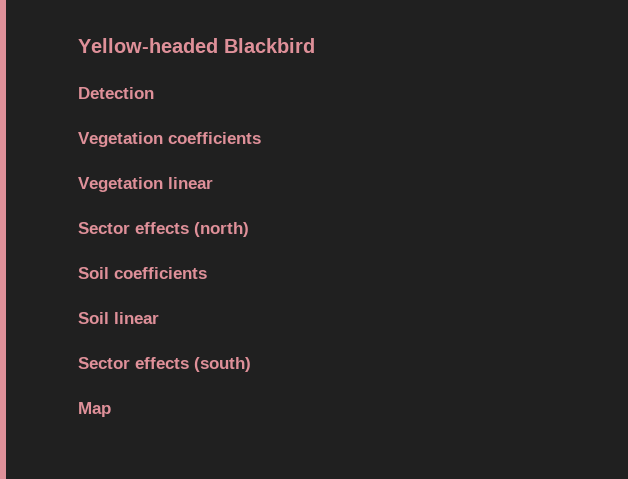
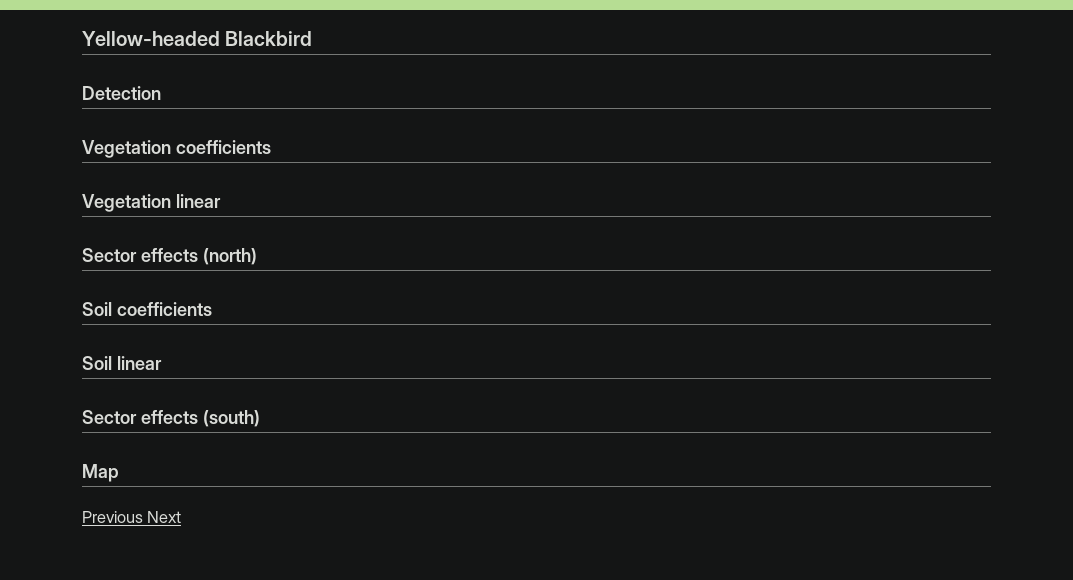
+ Previous Next

